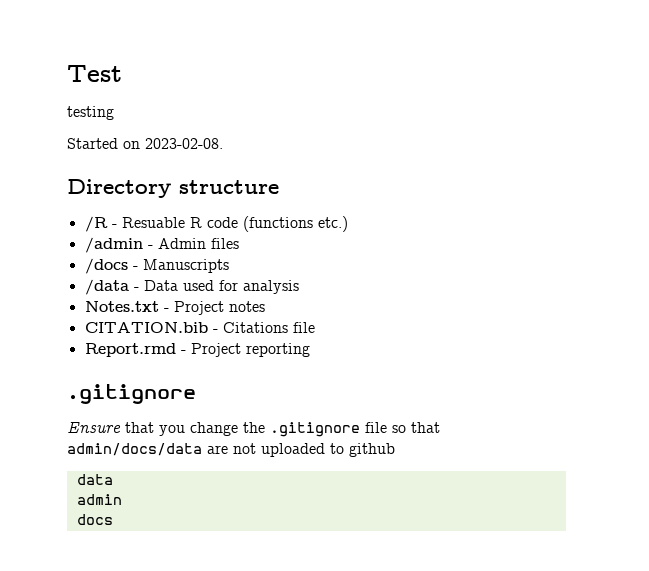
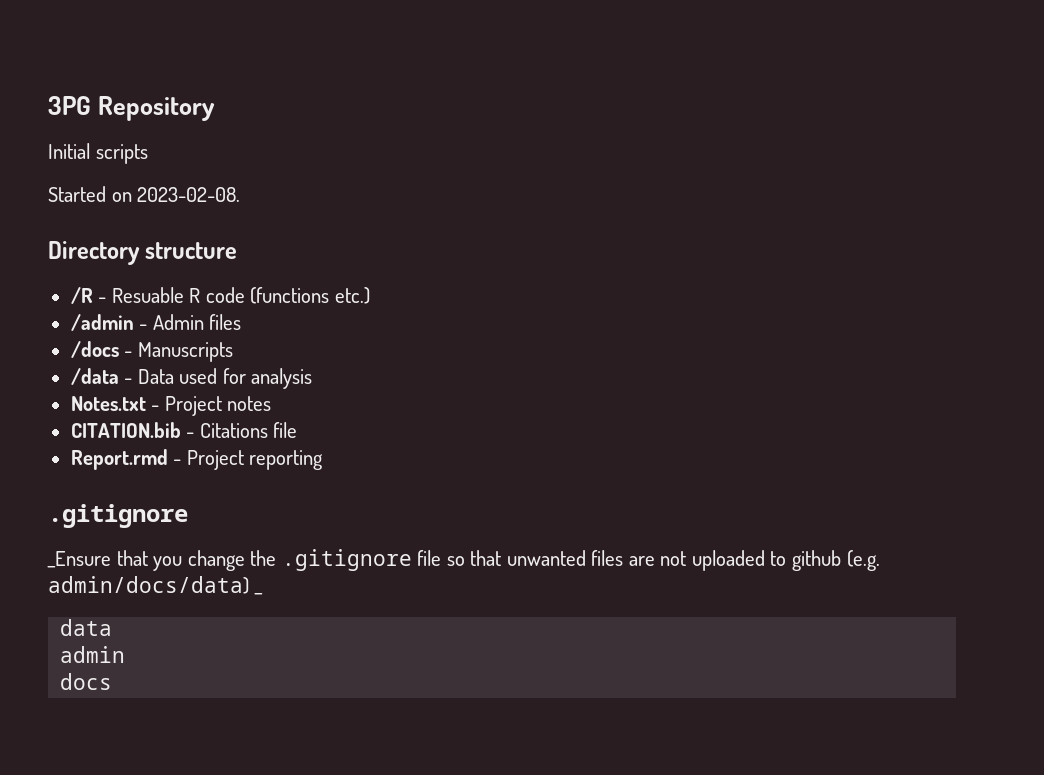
- Test
- testing
+ 3PG Repository
+ Initial scripts
- Ensure that you change the .gitignore file so that admin/docs/data are not uploaded to github
+ _Ensure that you change the .gitignore file so that unwanted files are not uploaded to github (e.g. admin/docs/data) _

